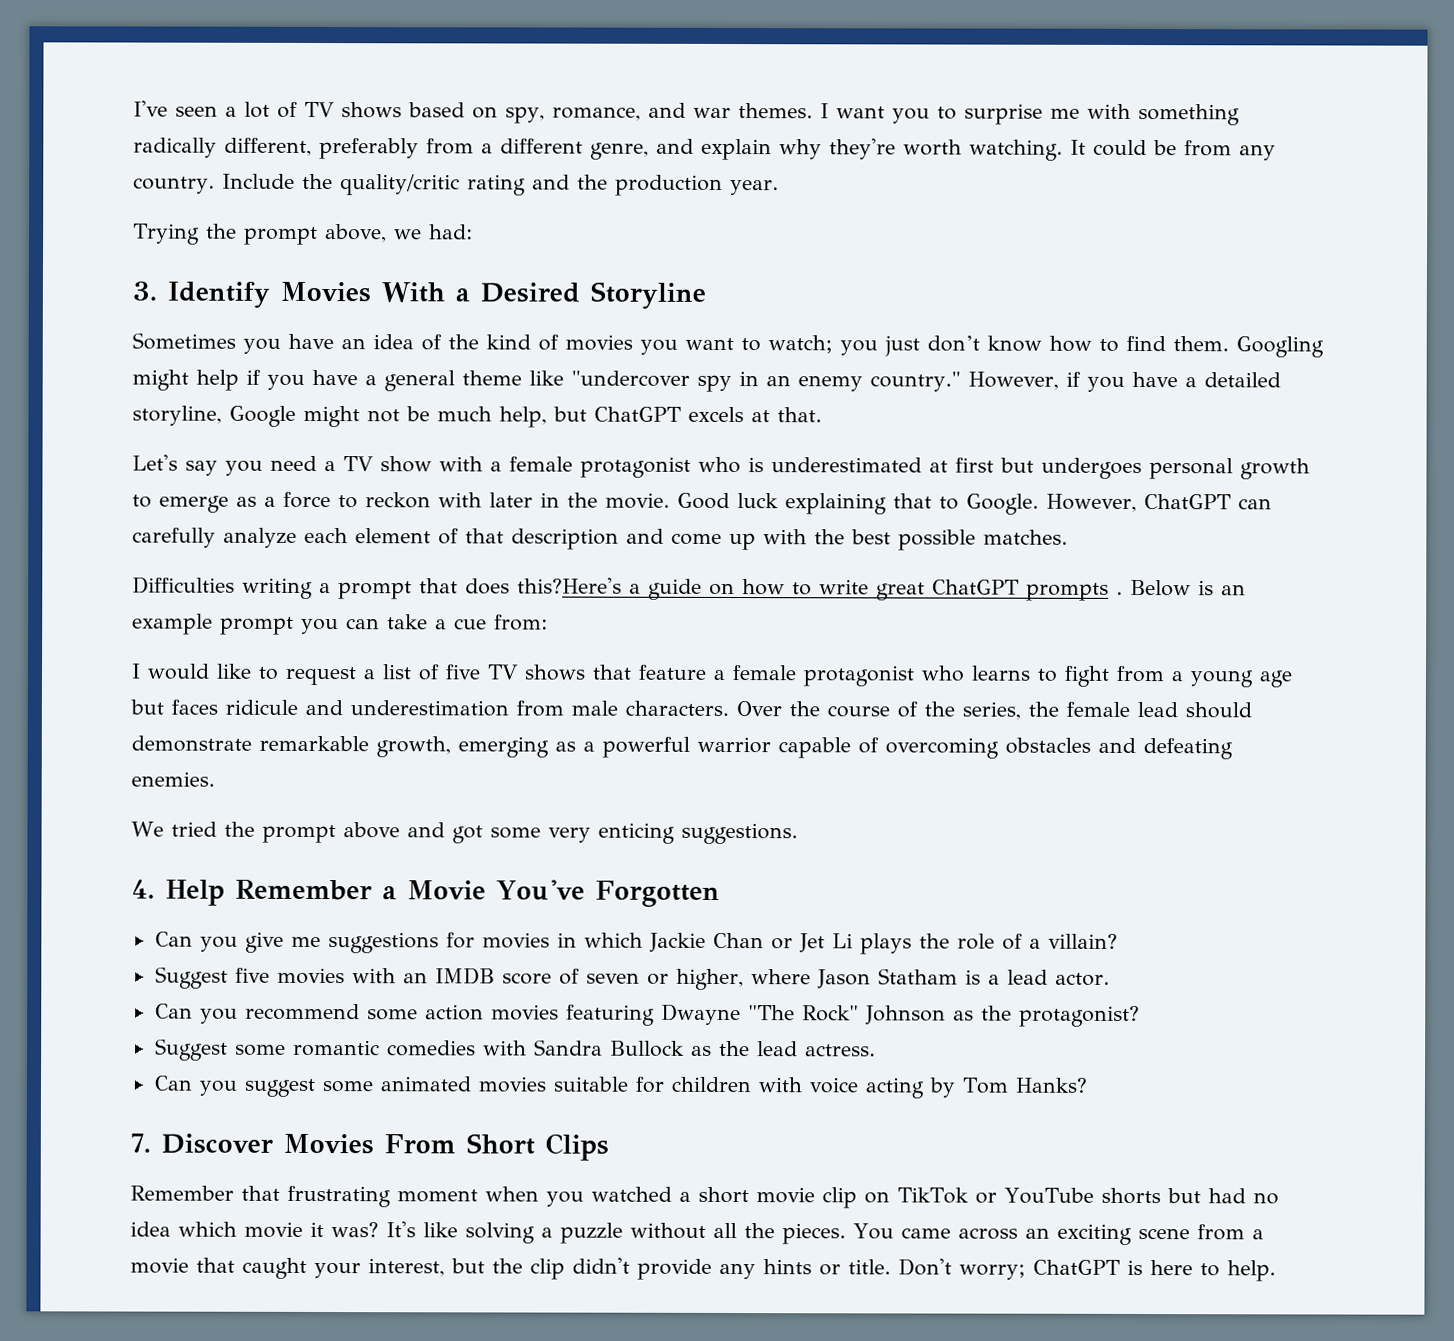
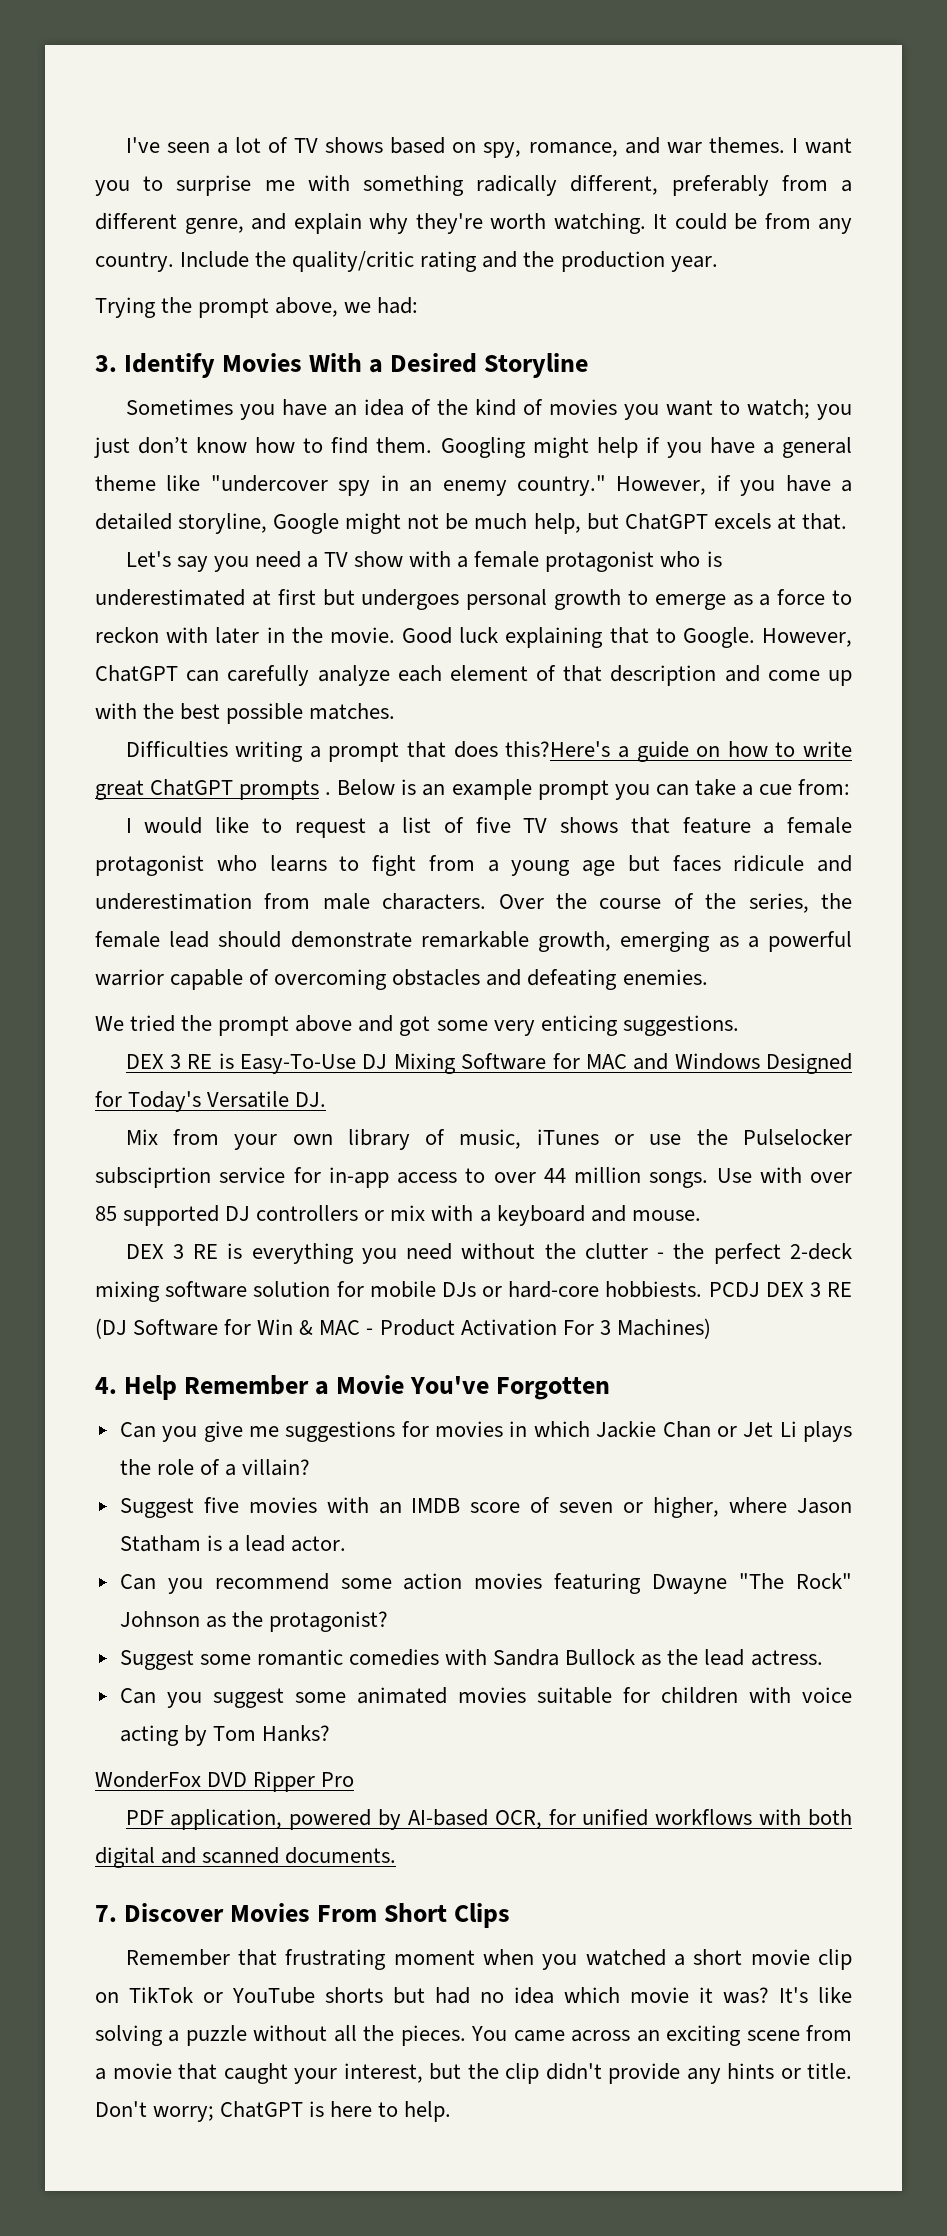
+ DEX 3 RE is Easy-To-Use DJ Mixing Software for MAC and Windows Designed for Today's Versatile DJ.
+ Mix from your own library of music, iTunes or use the Pulselocker subsciprtion service for in-app access to over 44 million songs. Use with over 85 supported DJ controllers or mix with a keyboard and mouse.
+ DEX 3 RE is everything you need without the clutter - the perfect 2-deck mixing software solution for mobile DJs or hard-core hobbiests. PCDJ DEX 3 RE (DJ Software for Win & MAC - Product Activation For 3 Machines)
+ WonderFox DVD Ripper Pro
+ PDF application, powered by AI-based OCR, for unified workflows with both digital and scanned documents.

